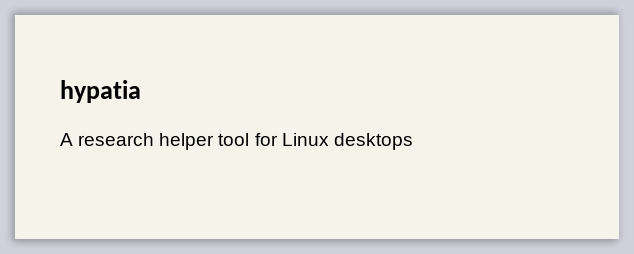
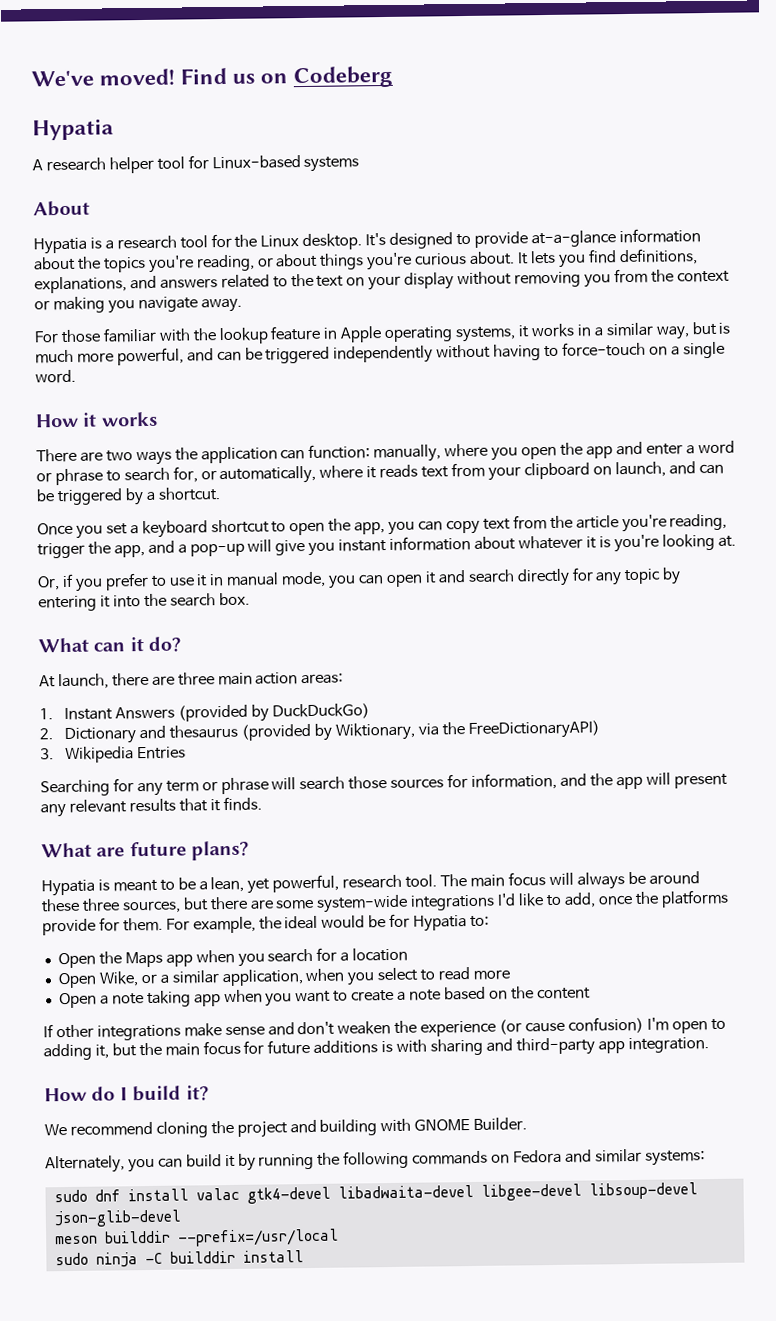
- hypatia
+ We've moved! Find us on Codeberg
+ Hypatia
- A research helper tool for Linux desktops
+ A research helper tool for Linux-based systems
+ About
+ Hypatia is a research tool for the Linux desktop. It's designed to provide at-a-glance information about the topics you're reading, or about things you're curious about. It lets you find definitions, explanations, and answers related to the text on your display without removing you from the context or making you navigate away.
+ For those familiar with the lookup feature in Apple operating systems, it works in a similar way, but is much more powerful, and can be triggered independently without having to force-touch on a single word.
+ How it works
+ There are two ways the application can function: manually, where you open the app and enter a word or phrase to search for, or automatically, where it reads text from your clipboard on launch, and can be triggered by a shortcut.
+ Once you set a keyboard shortcut to open the app, you can copy text from the article you're reading, trigger the app, and a pop-up will give you instant information about whatever it is you're looking at.
+ Or, if you prefer to use it in manual mode, you can open it and search directly for any topic by entering it into the search box.
+ What can it do?
+ At launch, there are three main action areas:
+ 1. Instant Answers (provided by DuckDuckGo)
+ 2. Dictionary and thesaurus (provided by Wiktionary, via the FreeDictionaryAPI)
+ 3. Wikipedia Entries
+ Searching for any term or phrase will search those sources for information, and the app will present any relevant results that it finds.
+ What are future plans?
+ Hypatia is meant to be a lean, yet powerful, research tool. The main focus will always be around these three sources, but there are some system-wide integrations I'd like to add, once the platforms provide for them. For example, the ideal would be for Hypatia to:
+ Open the Maps app when you search for a location
+ Open Wike, or a similar application, when you select to read more
+ Open a note taking app when you want to create a note based on the content
+ If other integrations make sense and don't weaken the experience (or cause confusion) I'm open to adding it, but the main focus for future additions is with sharing and third-party app integration.
+ How do I build it?
+ We recommend cloning the project and building with GNOME Builder.
+ Alternately, you can build it by running the following commands on Fedora and similar systems:
+ sudo dnf install valac gtk4-devel libadwaita-devel libgee-devel libsoup-devel json-glib-devel
+ meson builddir --prefix=/usr/local
+ sudo ninja -C builddir install

